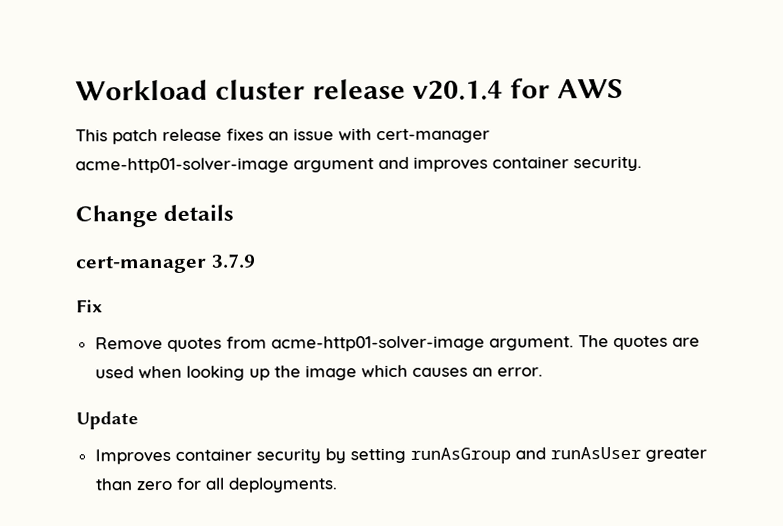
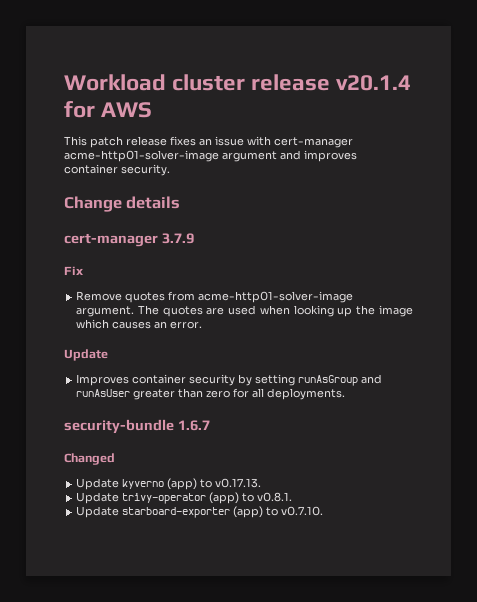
+ security-bundle 1.6.7
+ Changed
+ Update kyverno (app) to v0.17.13.
+ Update trivy-operator (app) to v0.8.1.
+ Update starboard-exporter (app) to v0.7.10.

